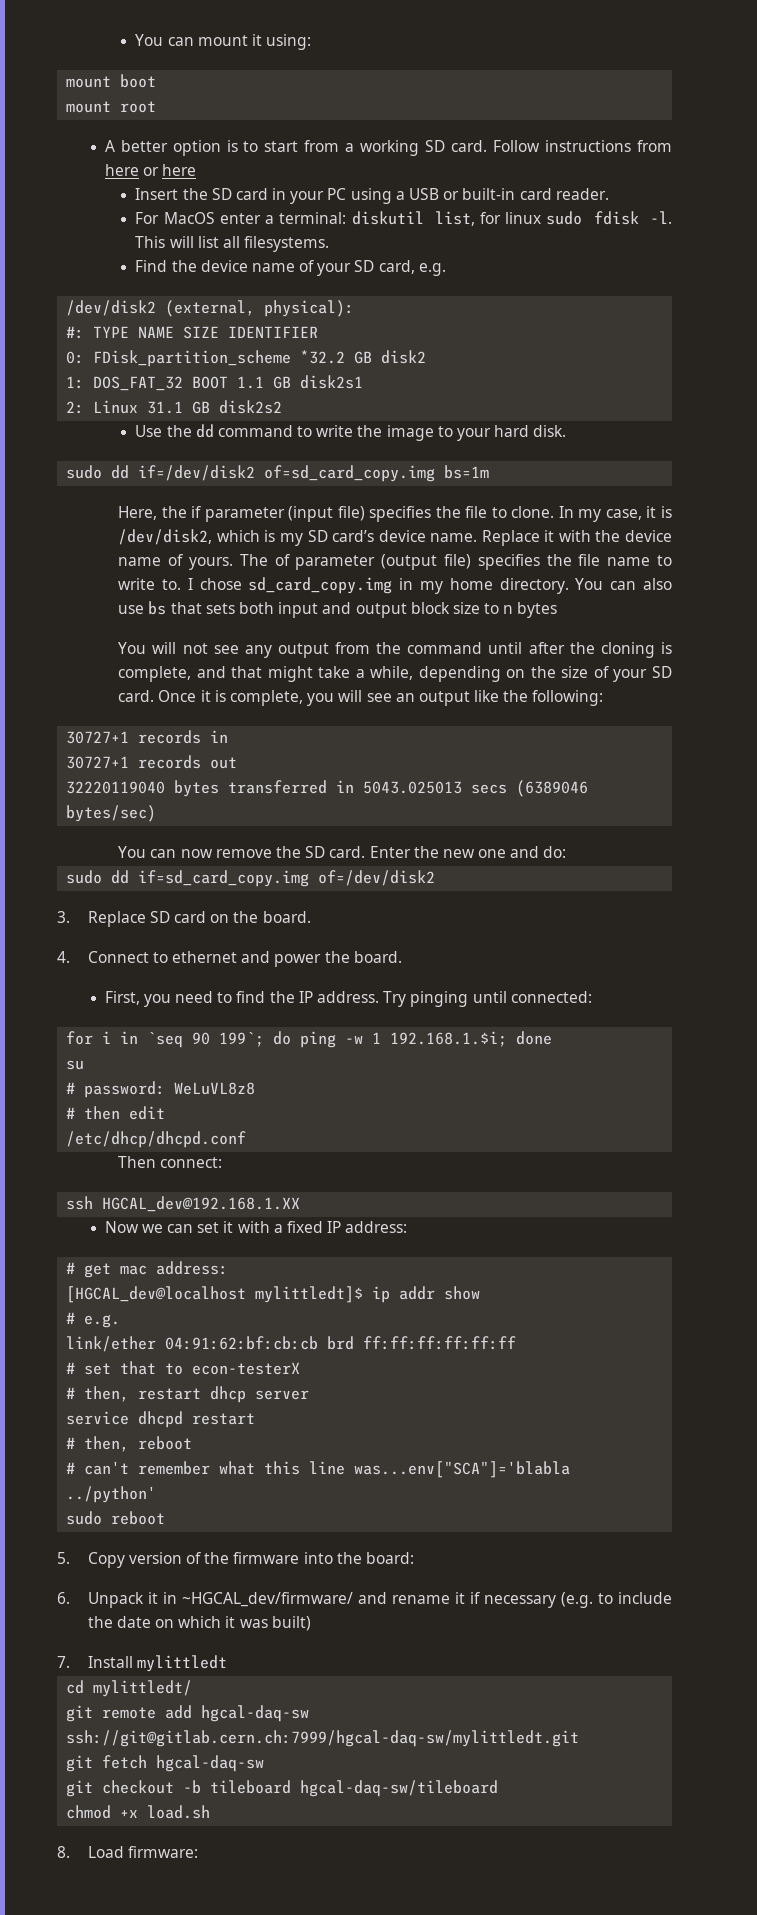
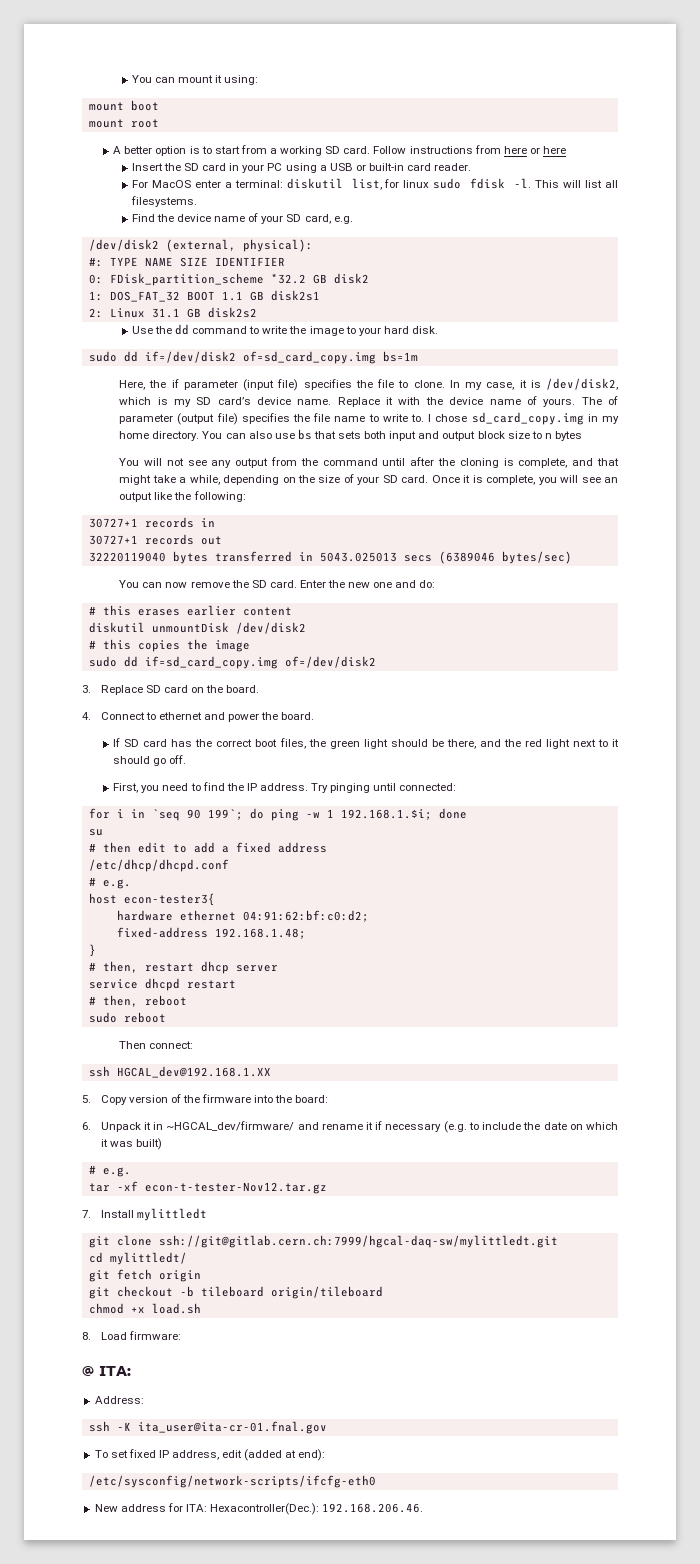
+ # this erases earlier content
+ diskutil unmountDisk /dev/disk2
+ # this copies the image
+ If SD card has the correct boot files, the green light should be there, and the red light next to it should go off.
- # password: WeLuVL8z8
- # then edit
+ # then edit to add a fixed address
  /etc/dhcp/dhcpd.conf
- Then connect:
- ssh HGCAL_dev@192.168.1.XX
- Now we can set it with a fixed IP address:
- # get mac address:
- [HGCAL_dev@localhost mylittledt]$ ip addr show
  # e.g.
- link/ether 04:91:62:bf:cb:cb brd ff:ff:ff:ff:ff:ff
- # set that to econ-testerX
+ host econ-tester3{
+ hardware ethernet 04:91:62:bf:c0:d2;
+ fixed-address 192.168.1.48;
+ }
- # can't remember what this line was...env["SCA"]='blabla ../python'
  sudo reboot
+ Then connect:
+ ssh HGCAL_dev@192.168.1.XX
  6. Unpack it in ~HGCAL_dev/firmware/ and rename it if necessary (e.g. to include the date on which it was built)
+ # e.g.
+ tar -xf econ-t-tester-Nov12.tar.gz
+ git clone ssh://git@gitlab.cern.ch:7999/hgcal-daq-sw/mylittledt.git
- git remote add hgcal-daq-sw ssh://git@gitlab.cern.ch:7999/hgcal-daq-sw/mylittledt.git
- git fetch hgcal-daq-sw
+ git fetch origin
- git checkout -b tileboard hgcal-daq-sw/tileboard
+ git checkout -b tileboard origin/tileboard
+ @ ITA:
+ Address:
+ ssh -K ita_user@ita-cr-01.fnal.gov
+ To set fixed IP address, edit (added at end):
+ /etc/sysconfig/network-scripts/ifcfg-eth0
+ New address for ITA: Hexacontroller(Dec.): 192.168.206.46.

